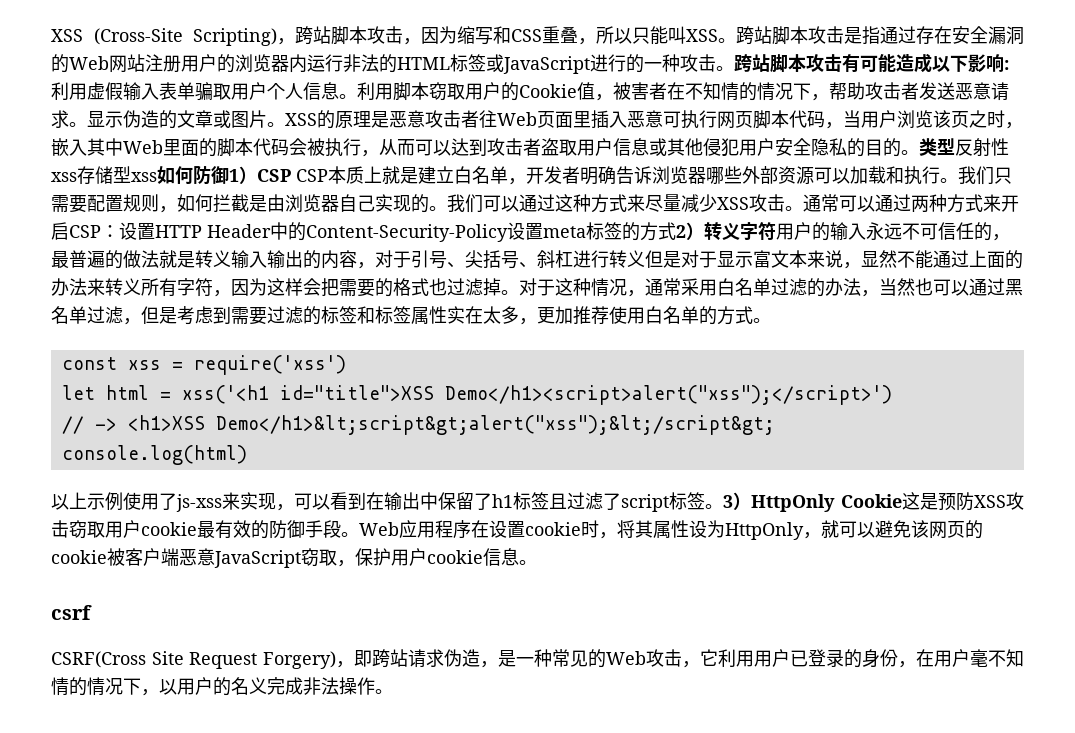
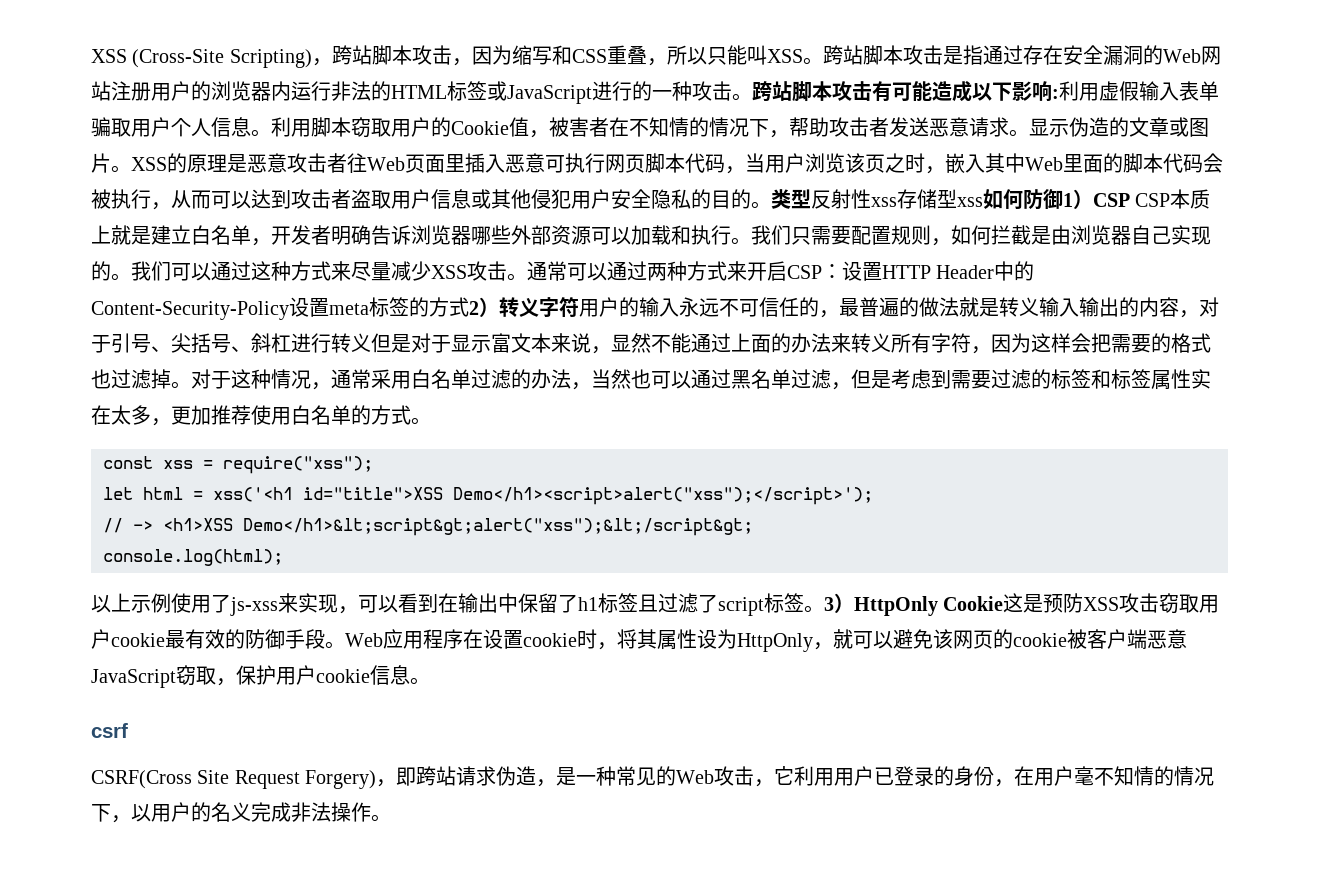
- const xss = require('xss')
+ const xss = require("xss");
- let html = xss('<h1 id="title">XSS Demo</h1><script>alert("xss");</script>')
+ let html = xss('<h1 id="title">XSS Demo</h1><script>alert("xss");</script>');
- console.log(html)
+ console.log(html);

